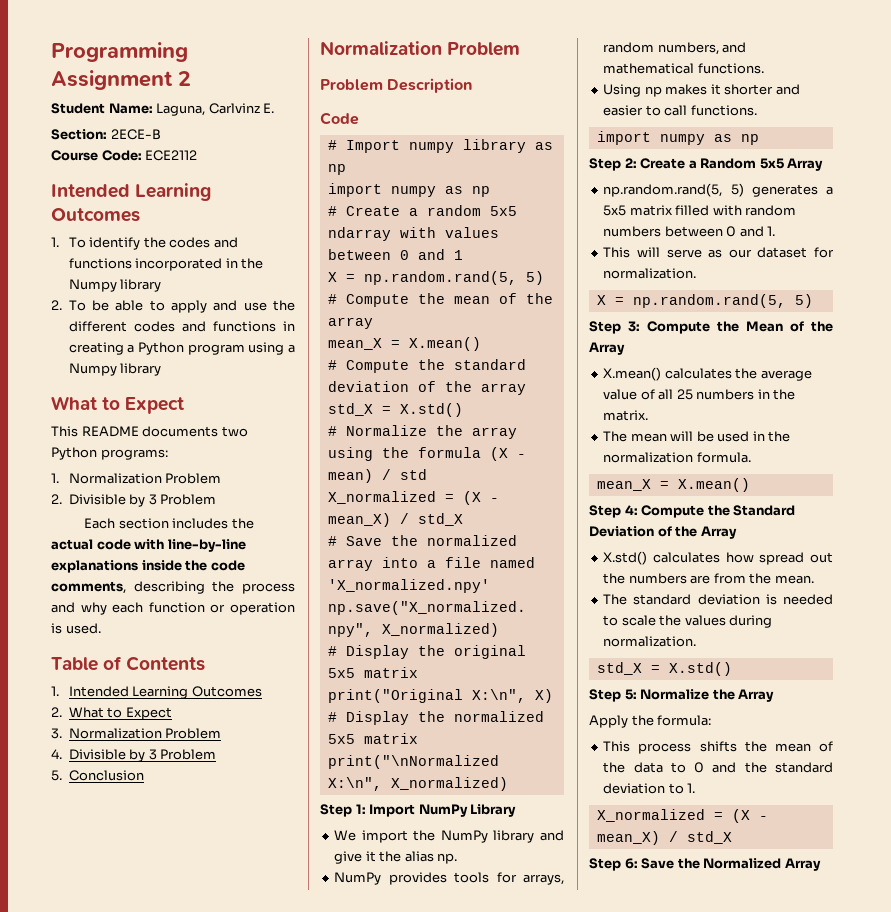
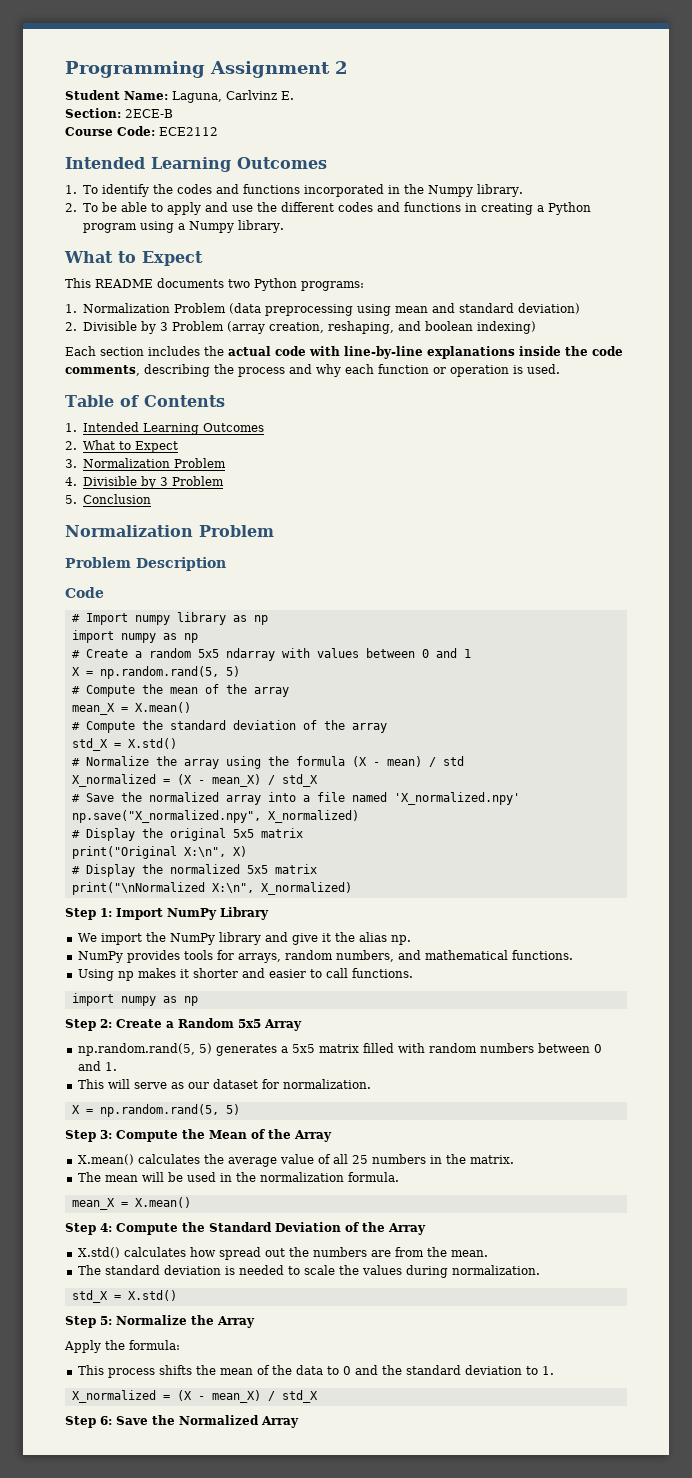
- 1. To identify the codes and functions incorporated in the Numpy library
+ 1. To identify the codes and functions incorporated in the Numpy library.
- 2. To be able to apply and use the different codes and functions in creating a Python program using a Numpy library
+ 2. To be able to apply and use the different codes and functions in creating a Python program using a Numpy library.
- 1. Normalization Problem
+ 1. Normalization Problem (data preprocessing using mean and standard deviation)
- 2. Divisible by 3 Problem
+ 2. Divisible by 3 Problem (array creation, reshaping, and boolean indexing)

